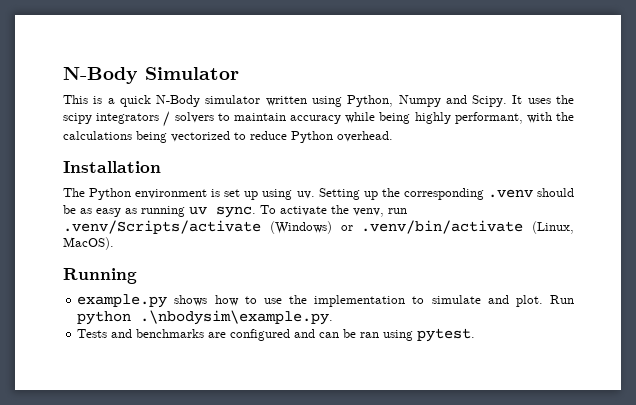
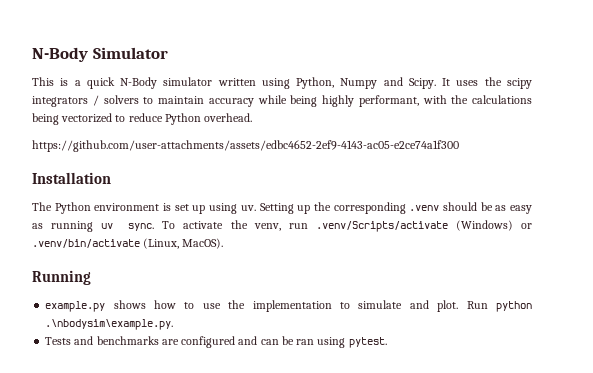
+ https://github.com/user-attachments/assets/edbc4652-2ef9-4143-ac05-e2ce74a1f300

